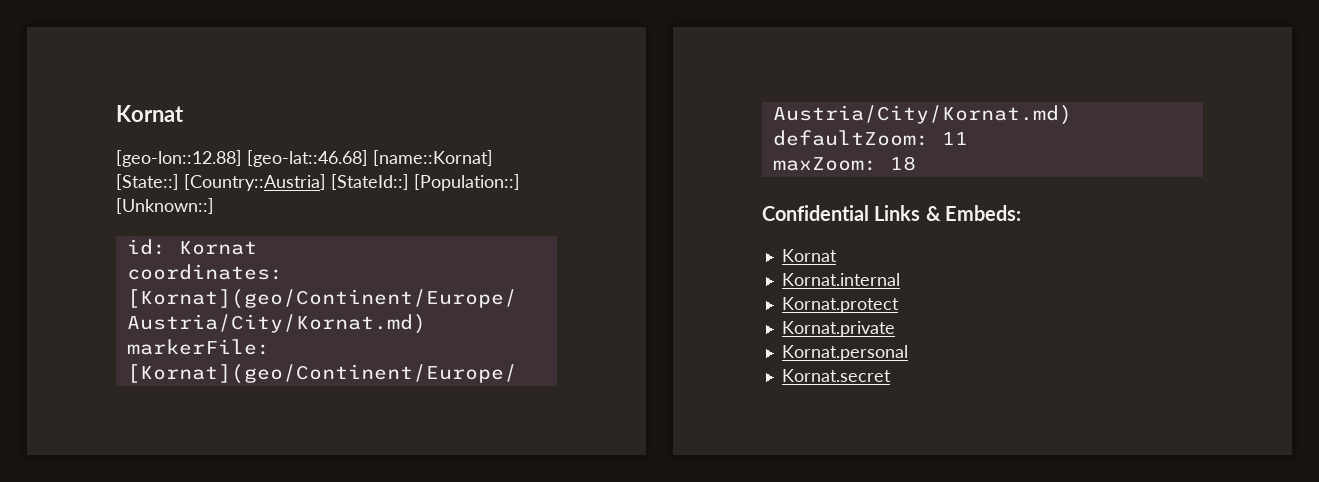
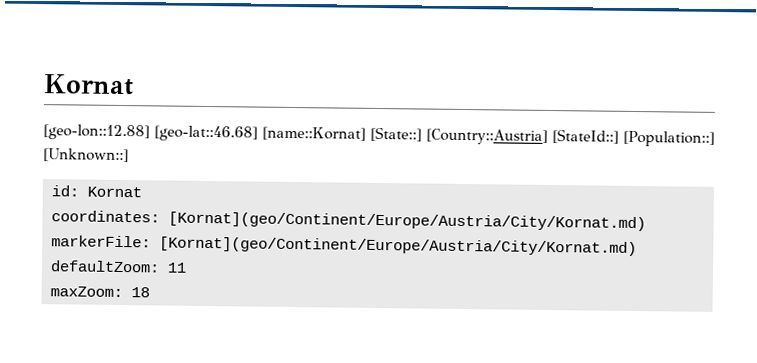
- Confidential Links & Embeds:
- Kornat
- Kornat.internal
- Kornat.protect
- Kornat.private
- Kornat.personal
- Kornat.secret

